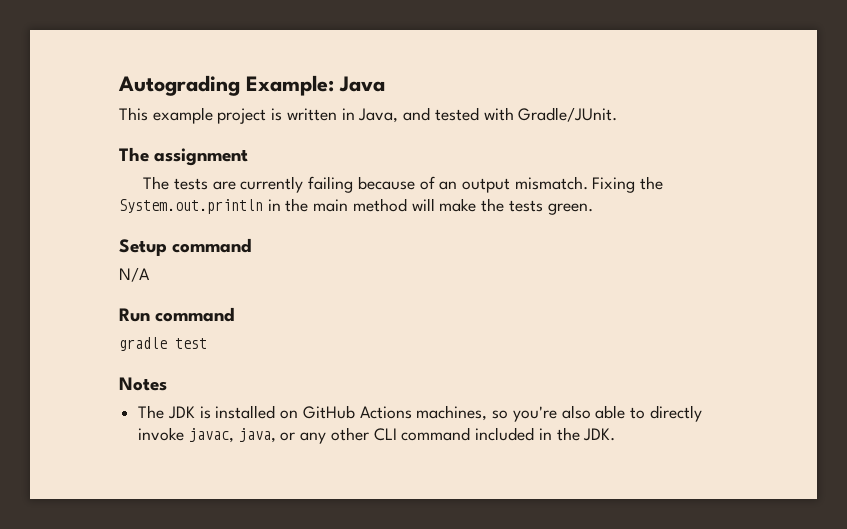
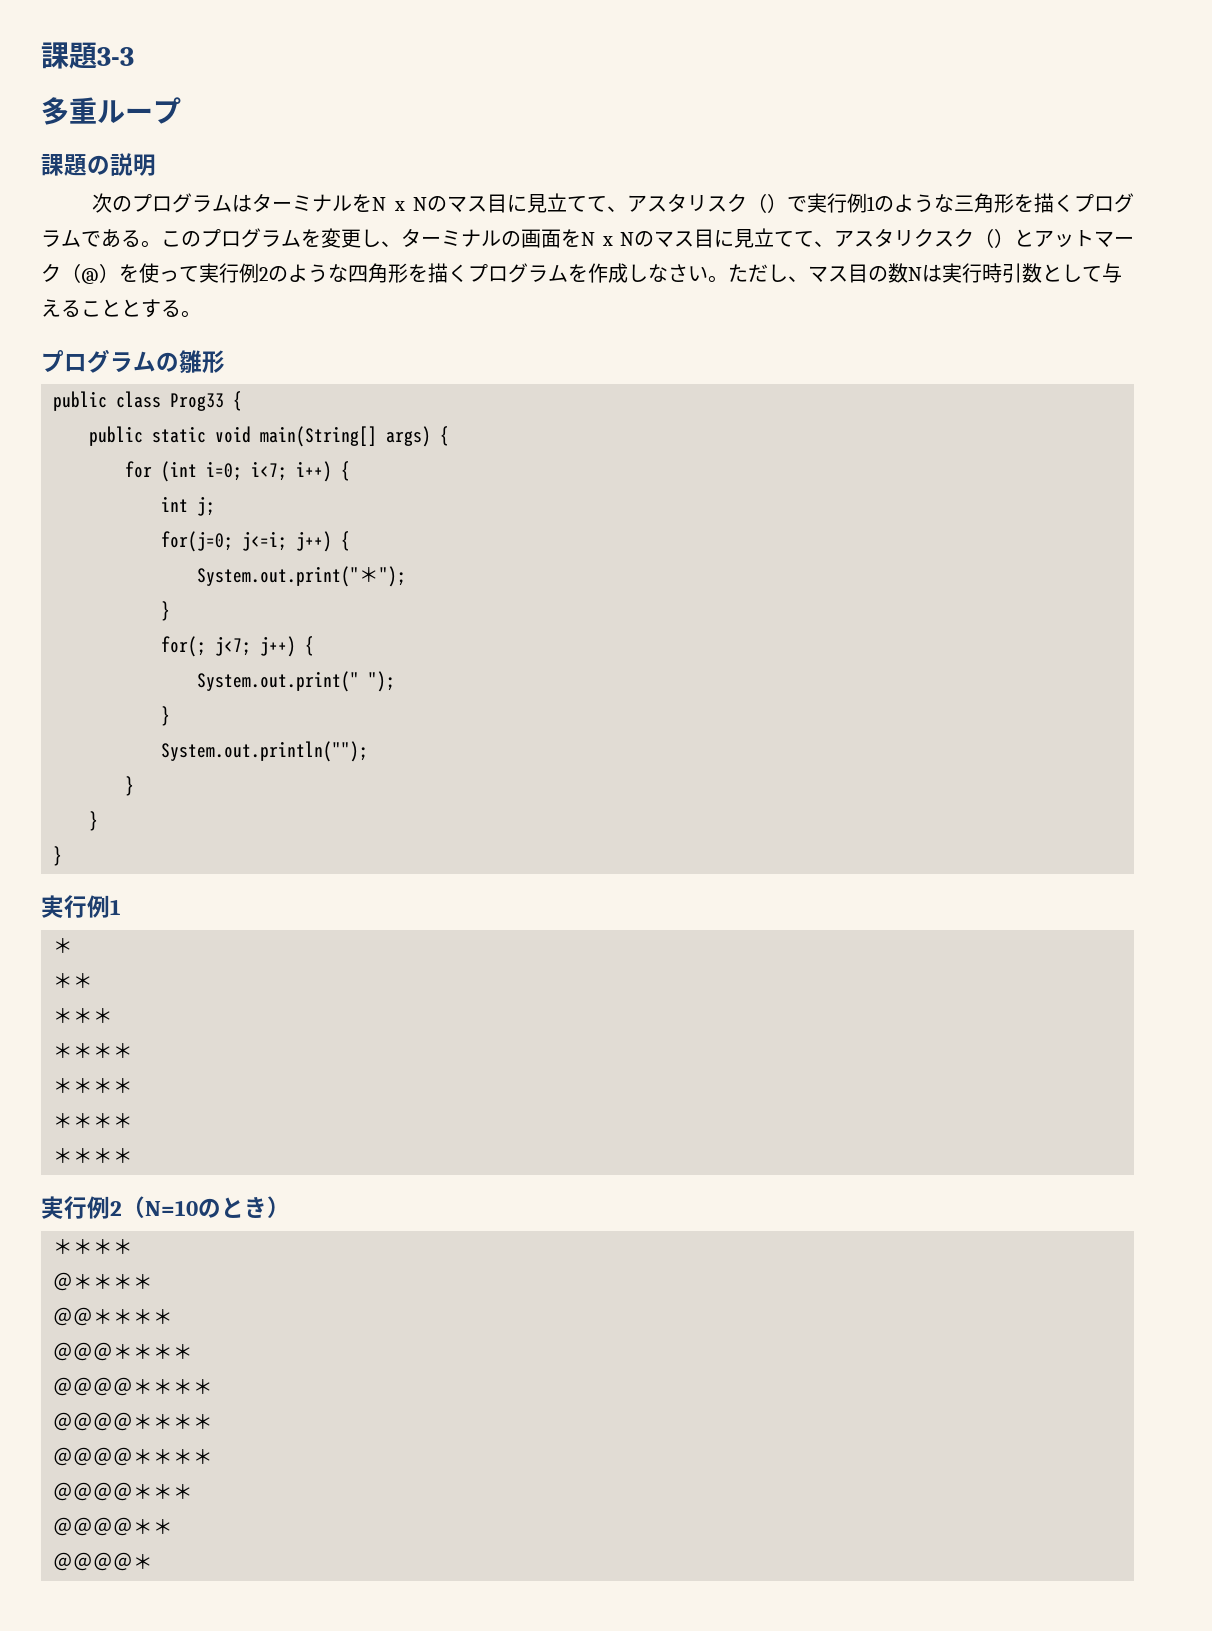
- Autograding Example: Java
- This example project is written in Java, and tested with Gradle/JUnit.
- The assignment
- The tests are currently failing because of an output mismatch. Fixing the System.out.println in the main method will make the tests green.
- Setup command
- N/A
- Run command
- gradle test
- Notes
- The JDK is installed on GitHub Actions machines, so you're also able to directly invoke javac, java, or any other CLI command included in the JDK.
+ 課題3-3
+ 多重ループ
+ 課題の説明
+ 次のプログラムはターミナルをN x Nのマス目に見立てて、アスタリスク（）で実行例1のような三角形を描くプログラムである。このプログラムを変更し、ターミナルの画面をN x Nのマス目に見立てて、アスタリクスク（）とアットマーク（@）を使って実行例2のような四角形を描くプログラムを作成しなさい。ただし、マス目の数Nは実行時引数として与えることとする。
+ プログラムの雛形
+ public class Prog33 {
+ public static void main(String[] args) {
+ for (int i=0; i<7; i++) {
+ int j;
+ for(j=0; j<=i; j++) {
+ System.out.print("＊");
+ }
+ for(; j<7; j++) {
+ System.out.print(" ");
+ }
+ System.out.println("");
+ }
+ }
+ }
+ 実行例1
+ ＊
+ ＊＊
+ ＊＊＊
+ ＊＊＊＊
+ ＊＊＊＊
+ ＊＊＊＊
+ ＊＊＊＊
+ 実行例2（N=10のとき）
+ ＊＊＊＊
+ ＠＊＊＊＊
+ ＠＠＊＊＊＊
+ ＠＠＠＊＊＊＊
+ ＠＠＠＠＊＊＊＊
+ ＠＠＠＠＊＊＊＊
+ ＠＠＠＠＊＊＊＊
+ ＠＠＠＠＊＊＊
+ ＠＠＠＠＊＊
+ ＠＠＠＠＊

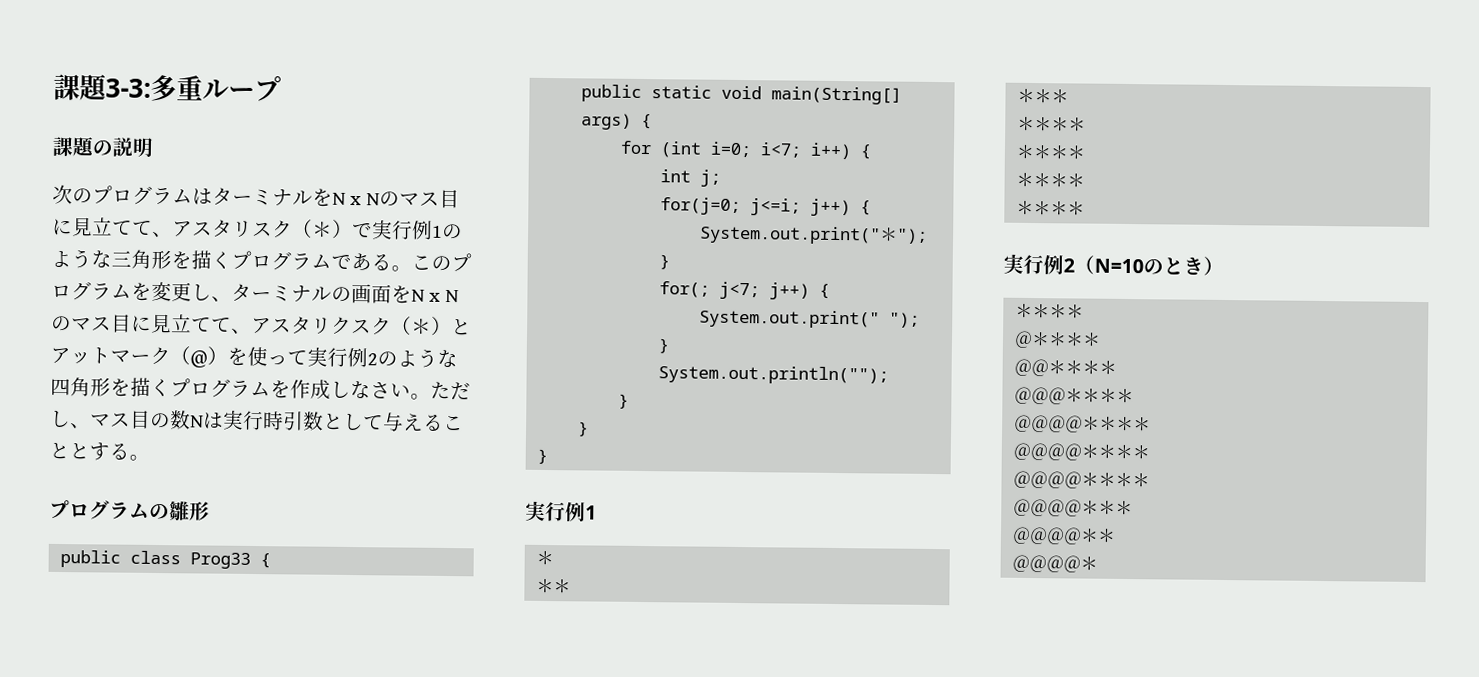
- 課題3-3
- 多重ループ
+ 課題3-3:多重ループ
- 次のプログラムはターミナルをN x Nのマス目に見立てて、アスタリスク（）で実行例1のような三角形を描くプログラムである。
+ 次のプログラムはターミナルをN x Nのマス目に見立てて、アスタリスク（＊）で実行例1のような三角形を描くプログラムである。
- このプログラムを変更し、ターミナルの画面をN x Nのマス目に見立てて、アスタリクスク（）とアットマーク（@）を使って実行例2のような四角形を描くプログラムを作成しなさい。
+ このプログラムを変更し、ターミナルの画面をN x Nのマス目に見立てて、アスタリクスク（＊）とアットマーク（@）を使って実行例2のような四角形を描くプログラムを作成しなさい。

